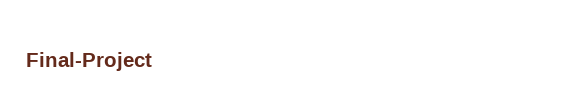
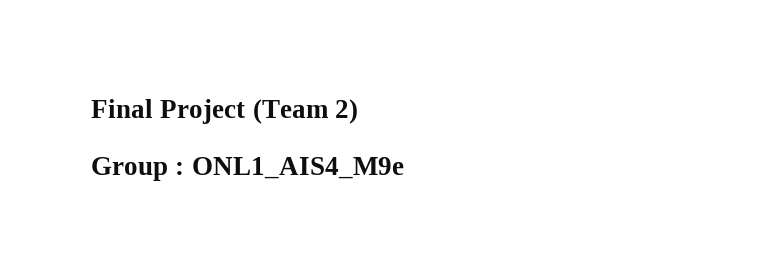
- Final-Project
+ Final Project (Team 2)
+ Group : ONL1_AIS4_M9e

